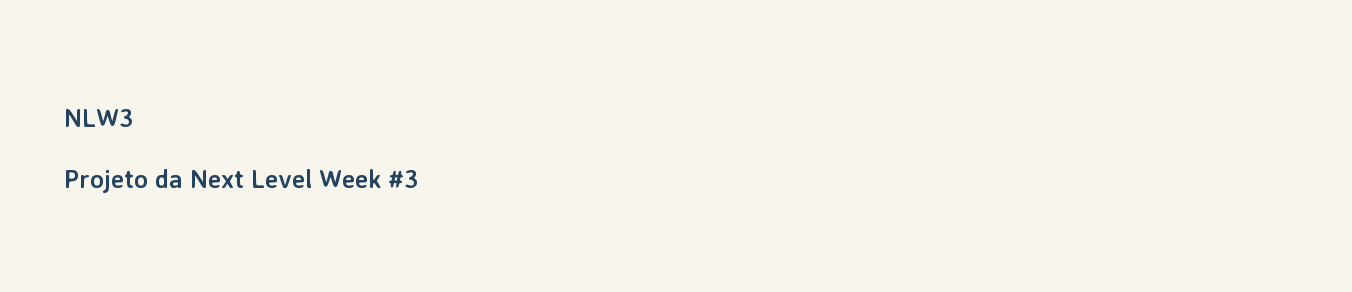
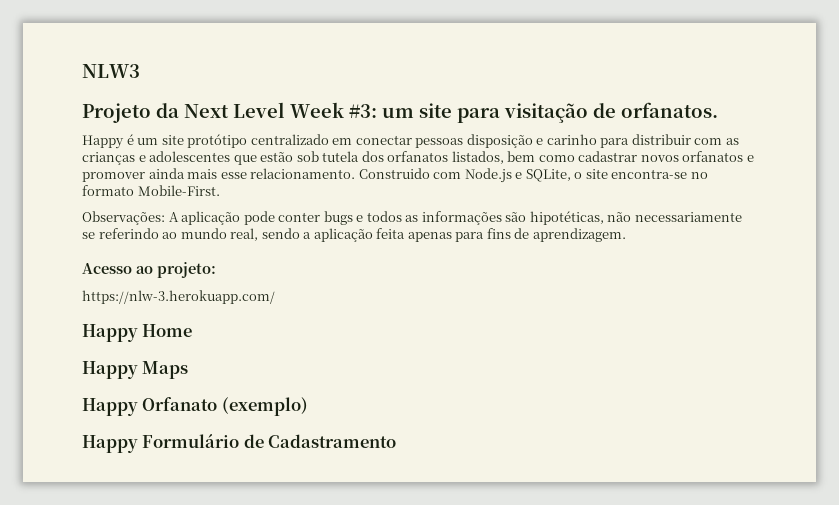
- Projeto da Next Level Week #3
+ Projeto da Next Level Week #3: um site para visitação de orfanatos.
+ Happy é um site protótipo centralizado em conectar pessoas disposição e carinho para distribuir com as crianças e adolescentes que estão sob tutela dos orfanatos listados, bem como cadastrar novos orfanatos e promover ainda mais esse relacionamento. Construido com Node.js e SQLite, o site encontra-se no formato Mobile-First.
+ Observações: A aplicação pode conter bugs e todos as informações são hipotéticas, não necessariamente se referindo ao mundo real, sendo a aplicação feita apenas para fins de aprendizagem.
+ Acesso ao projeto:
+ https://nlw-3.herokuapp.com/
+ Happy Home
+ Happy Maps
+ Happy Orfanato (exemplo)
+ Happy Formulário de Cadastramento

